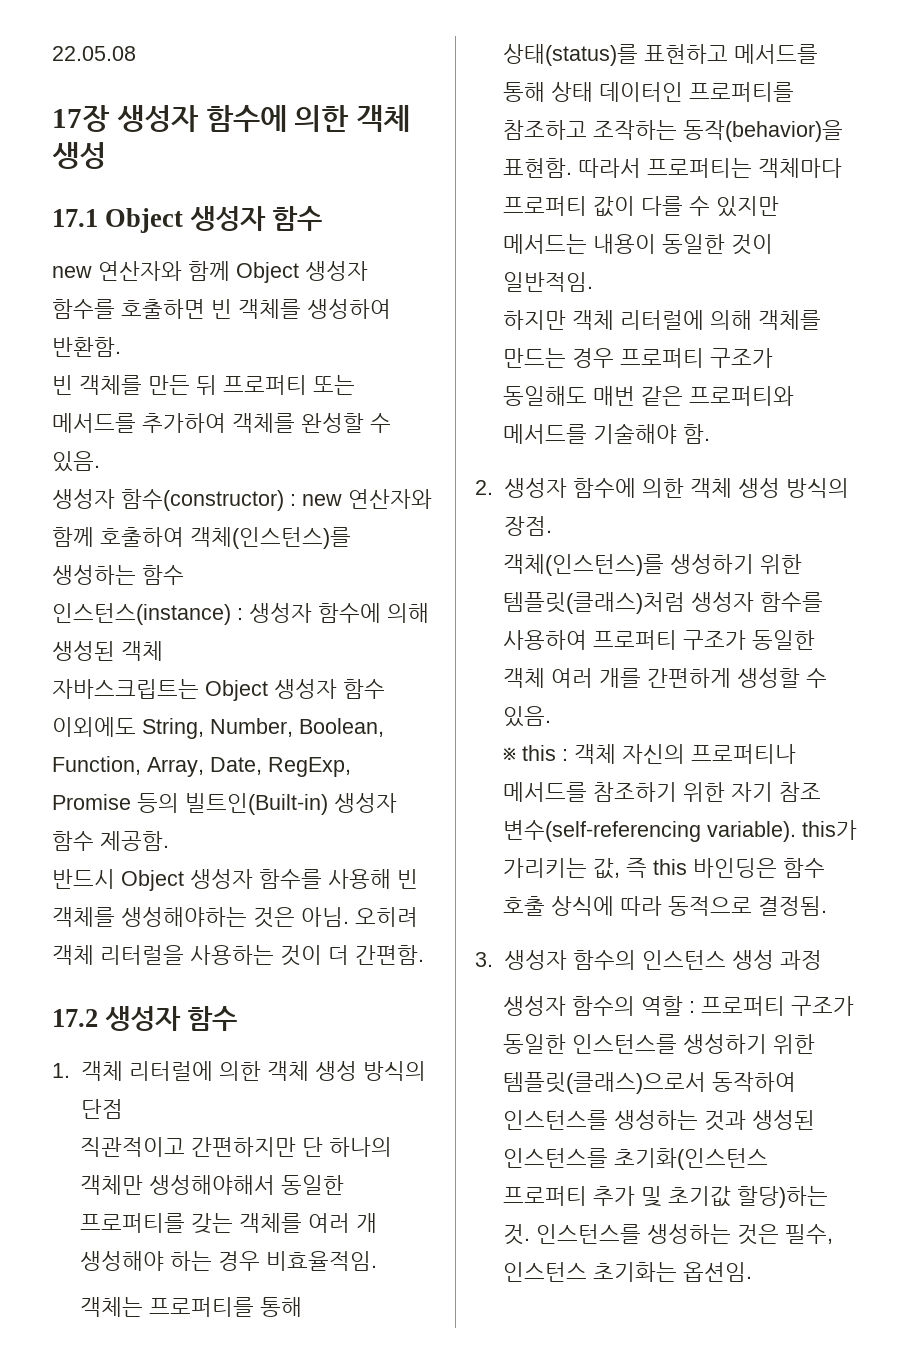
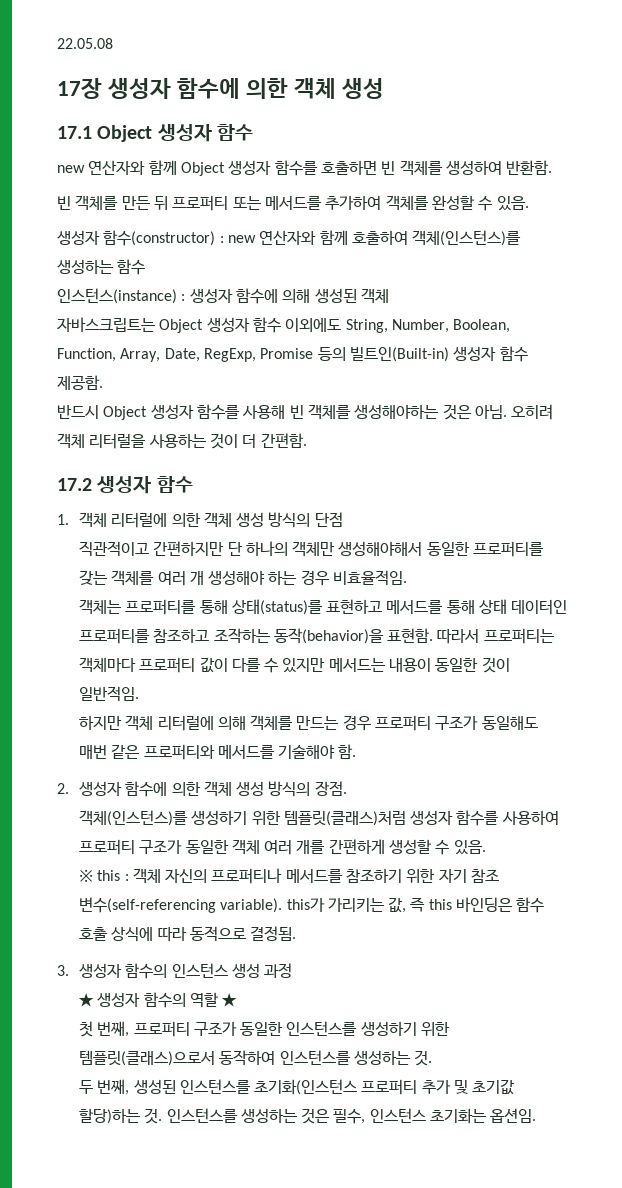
- 생성자 함수의 역할 : 프로퍼티 구조가 동일한 인스턴스를 생성하기 위한 템플릿(클래스)으로서 동작하여 인스턴스를 생성하는 것과 생성된 인스턴스를 초기화(인스턴스 프로퍼티 추가 및 초기값 할당)하는 것.
+ ★ 생성자 함수의 역할 ★
+ 첫 번째, 프로퍼티 구조가 동일한 인스턴스를 생성하기 위한 템플릿(클래스)으로서 동작하여 인스턴스를 생성하는 것.
+ 두 번째, 생성된 인스턴스를 초기화(인스턴스 프로퍼티 추가 및 초기값 할당)하는 것.

